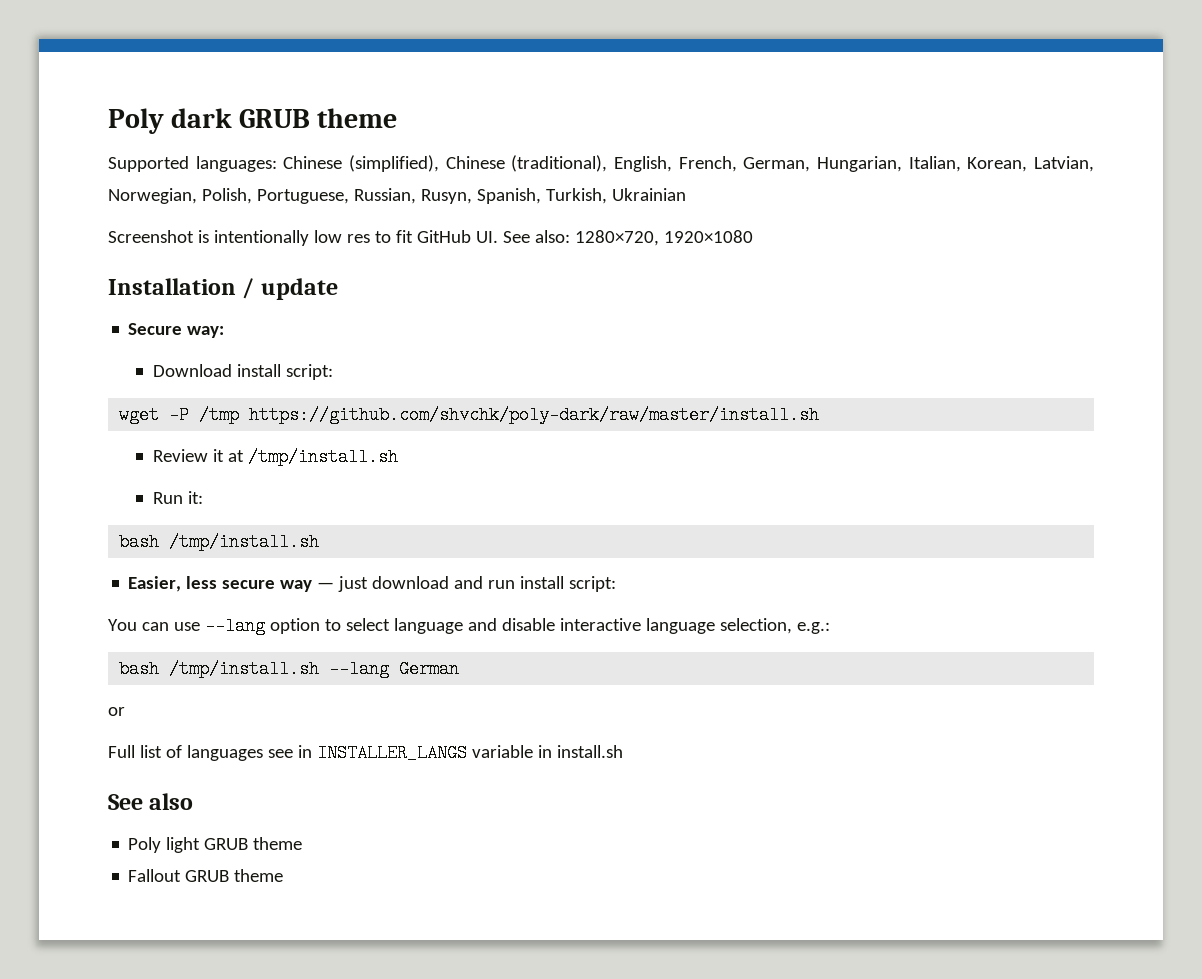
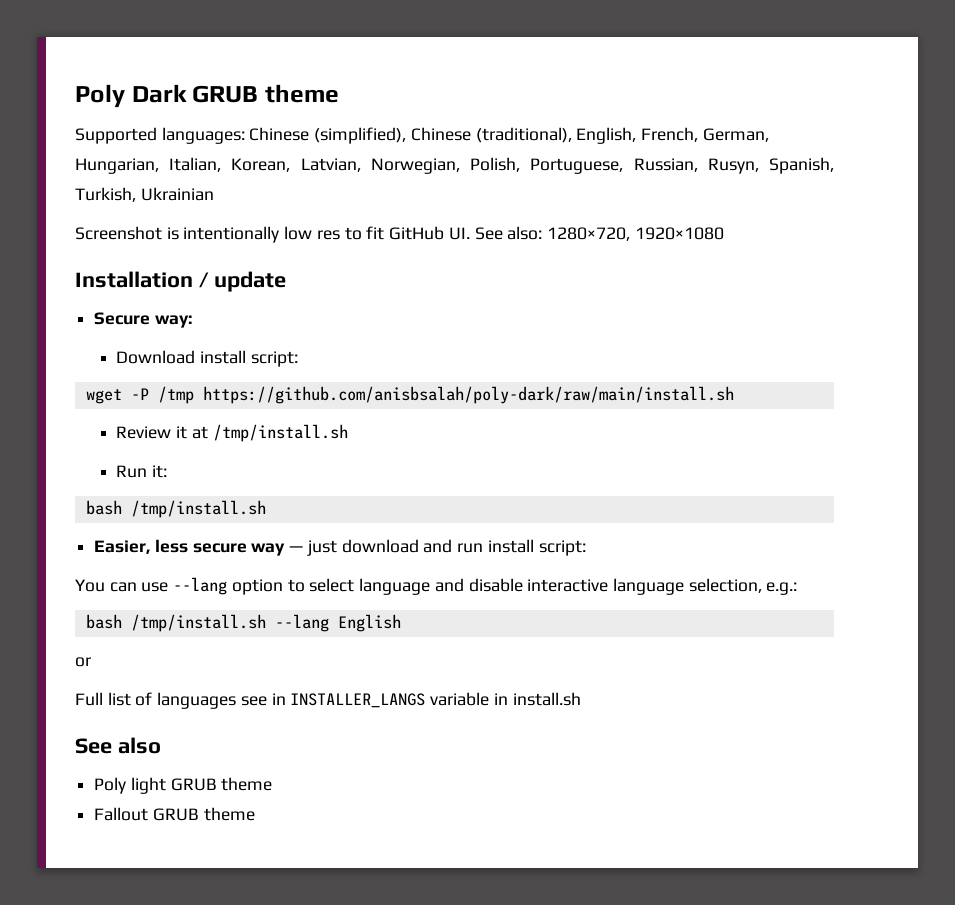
- Poly dark GRUB theme
+ Poly Dark GRUB theme
- wget -P /tmp https://github.com/shvchk/poly-dark/raw/master/install.sh
+ wget -P /tmp https://github.com/anisbsalah/poly-dark/raw/main/install.sh
- bash /tmp/install.sh --lang German
+ bash /tmp/install.sh --lang English

